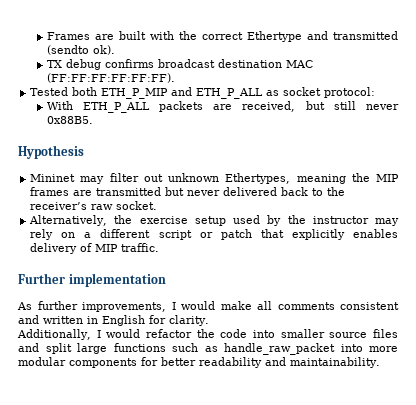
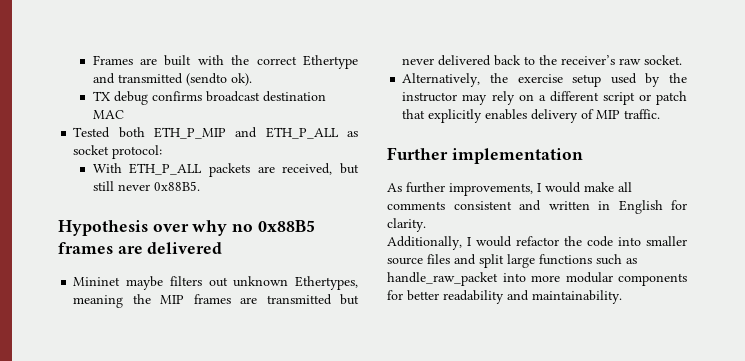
- TX debug confirms broadcast destination MAC (FF:FF:FF:FF:FF:FF).
+ TX debug confirms broadcast destination MAC
- Hypothesis
+ Hypothesis over why no 0x88B5 frames are delivered
- Mininet may filter out unknown Ethertypes, meaning the MIP frames are transmitted but never delivered back to the receiver’s raw socket.
+ Mininet maybe filters out unknown Ethertypes, meaning the MIP frames are transmitted but never delivered back to the receiver’s raw socket.

